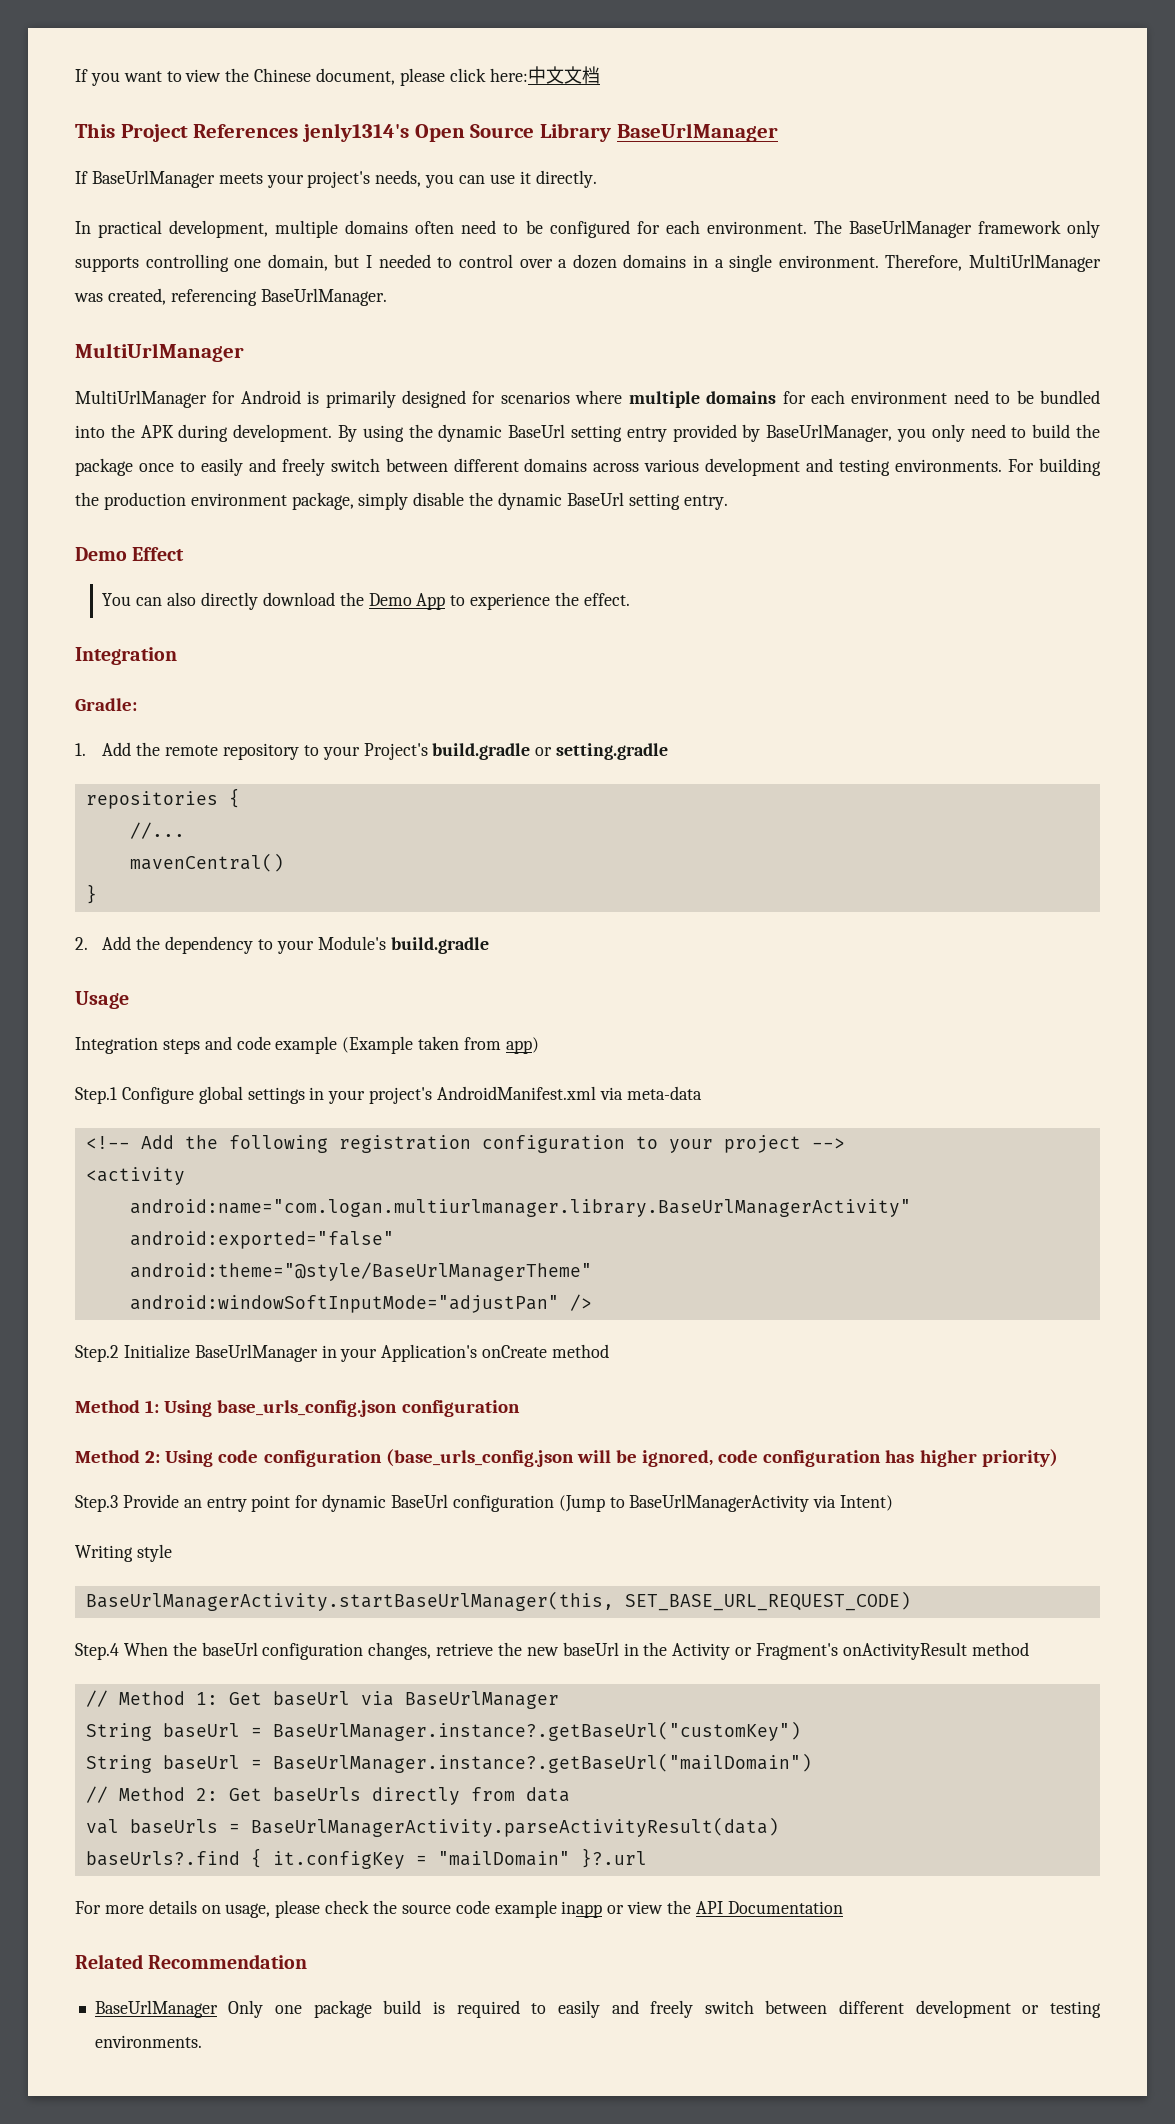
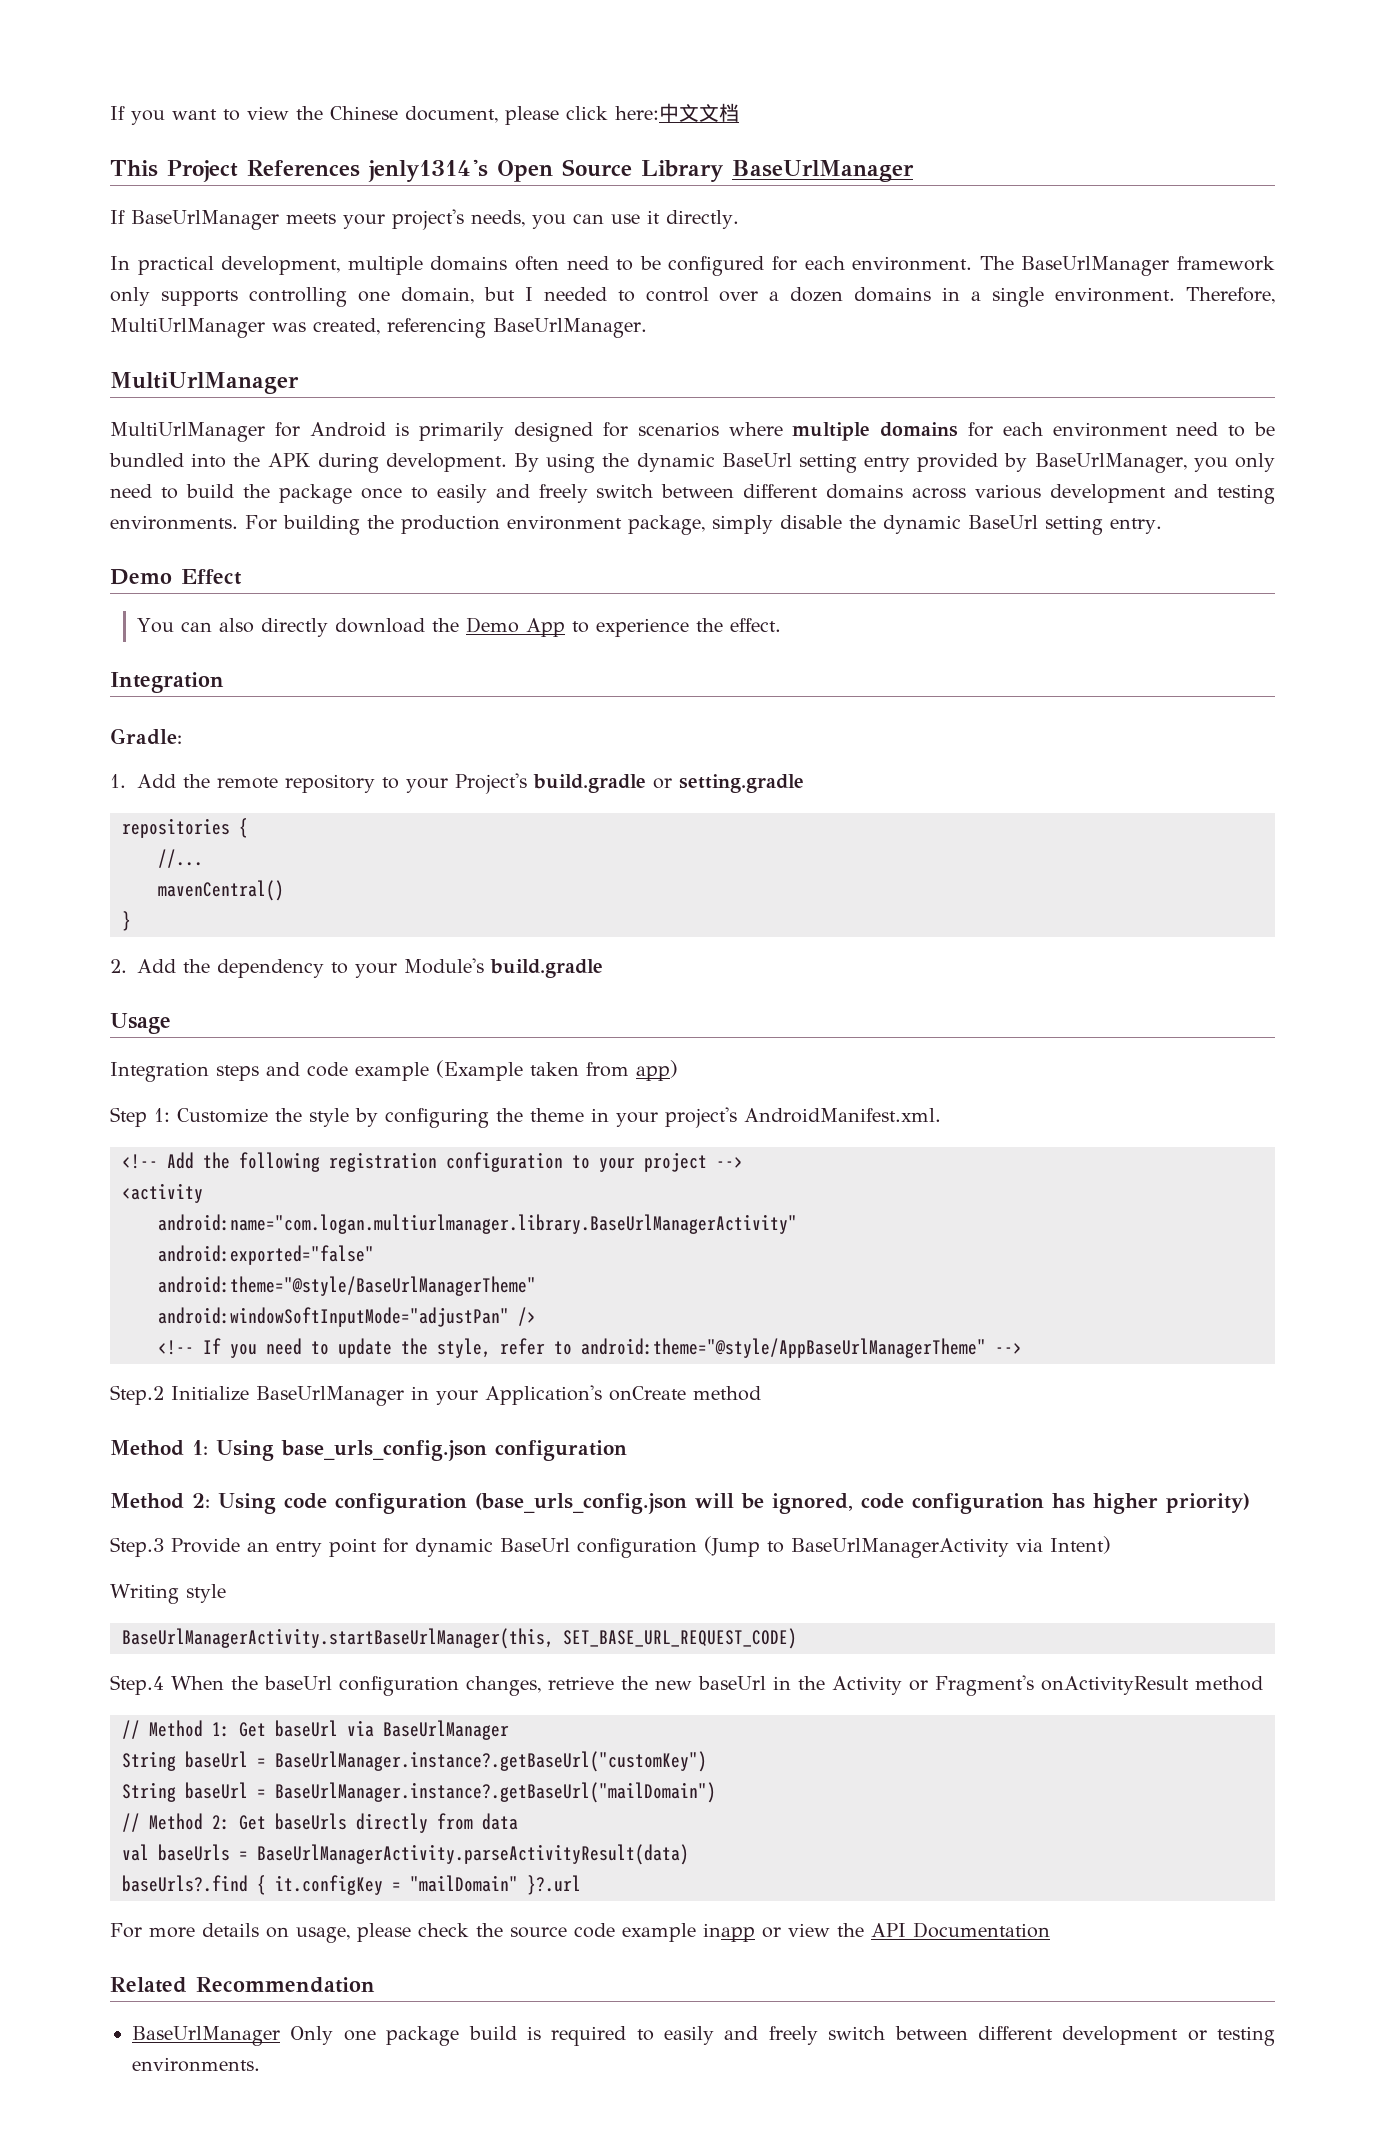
- Step.1 Configure global settings in your project's AndroidManifest.xml via meta-data
+ Step 1: Customize the style by configuring the theme in your project's AndroidManifest.xml.
+ <!-- If you need to update the style, refer to android:theme="@style/AppBaseUrlManagerTheme" -->

